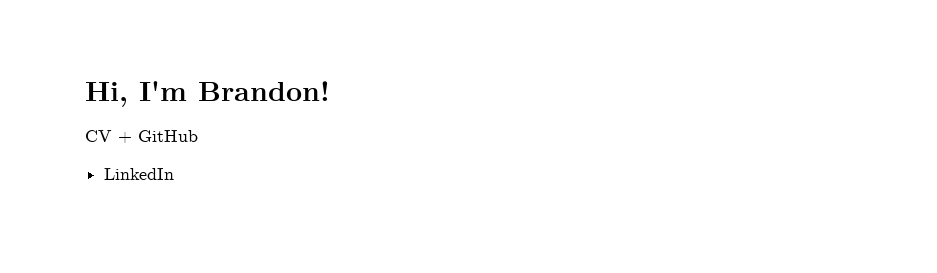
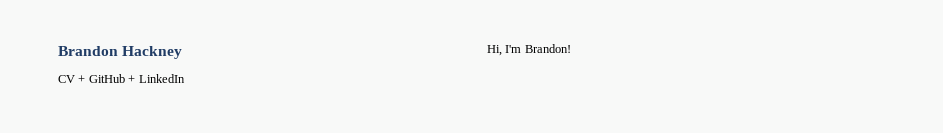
- Hi, I'm Brandon!
+ Brandon Hackney
- CV + GitHub
- LinkedIn
+ CV + GitHub + LinkedIn
+ Hi, I'm Brandon!

